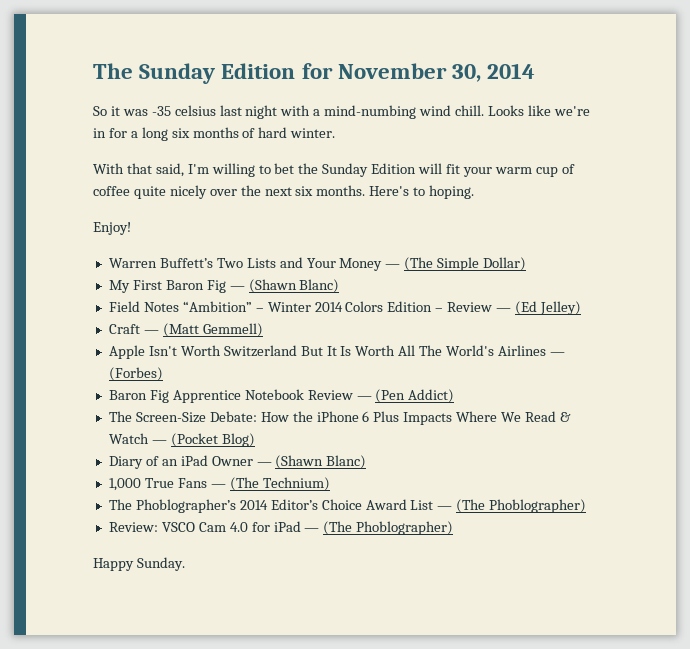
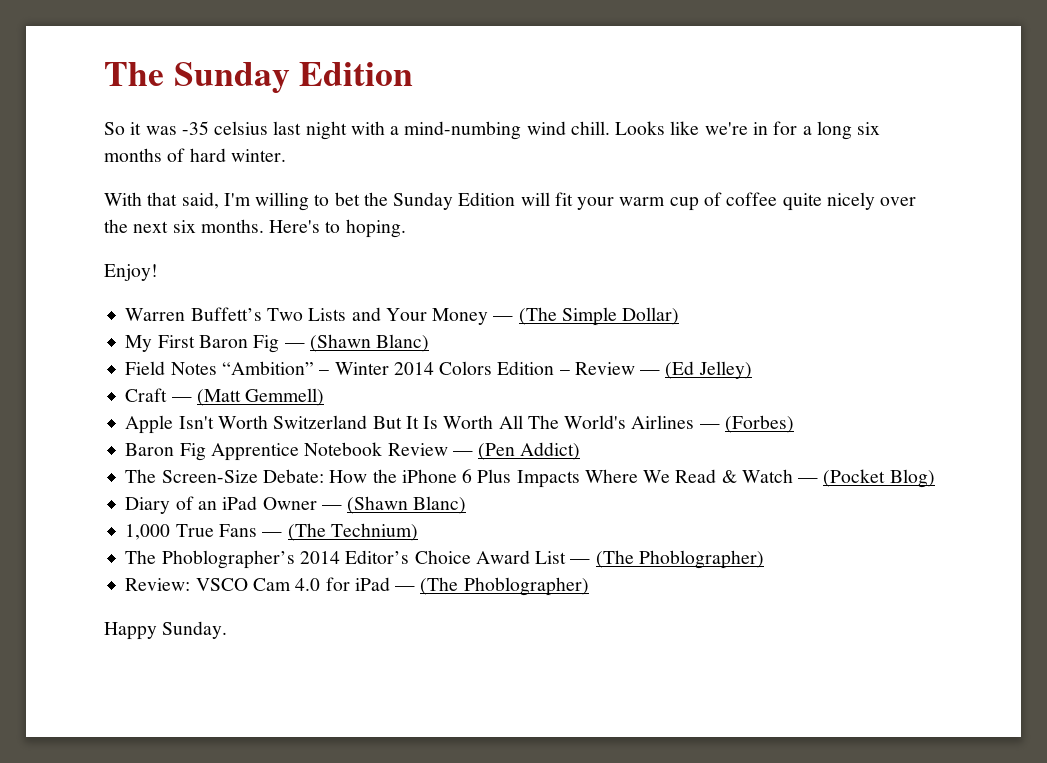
- The Sunday Edition for November 30, 2014
+ The Sunday Edition

